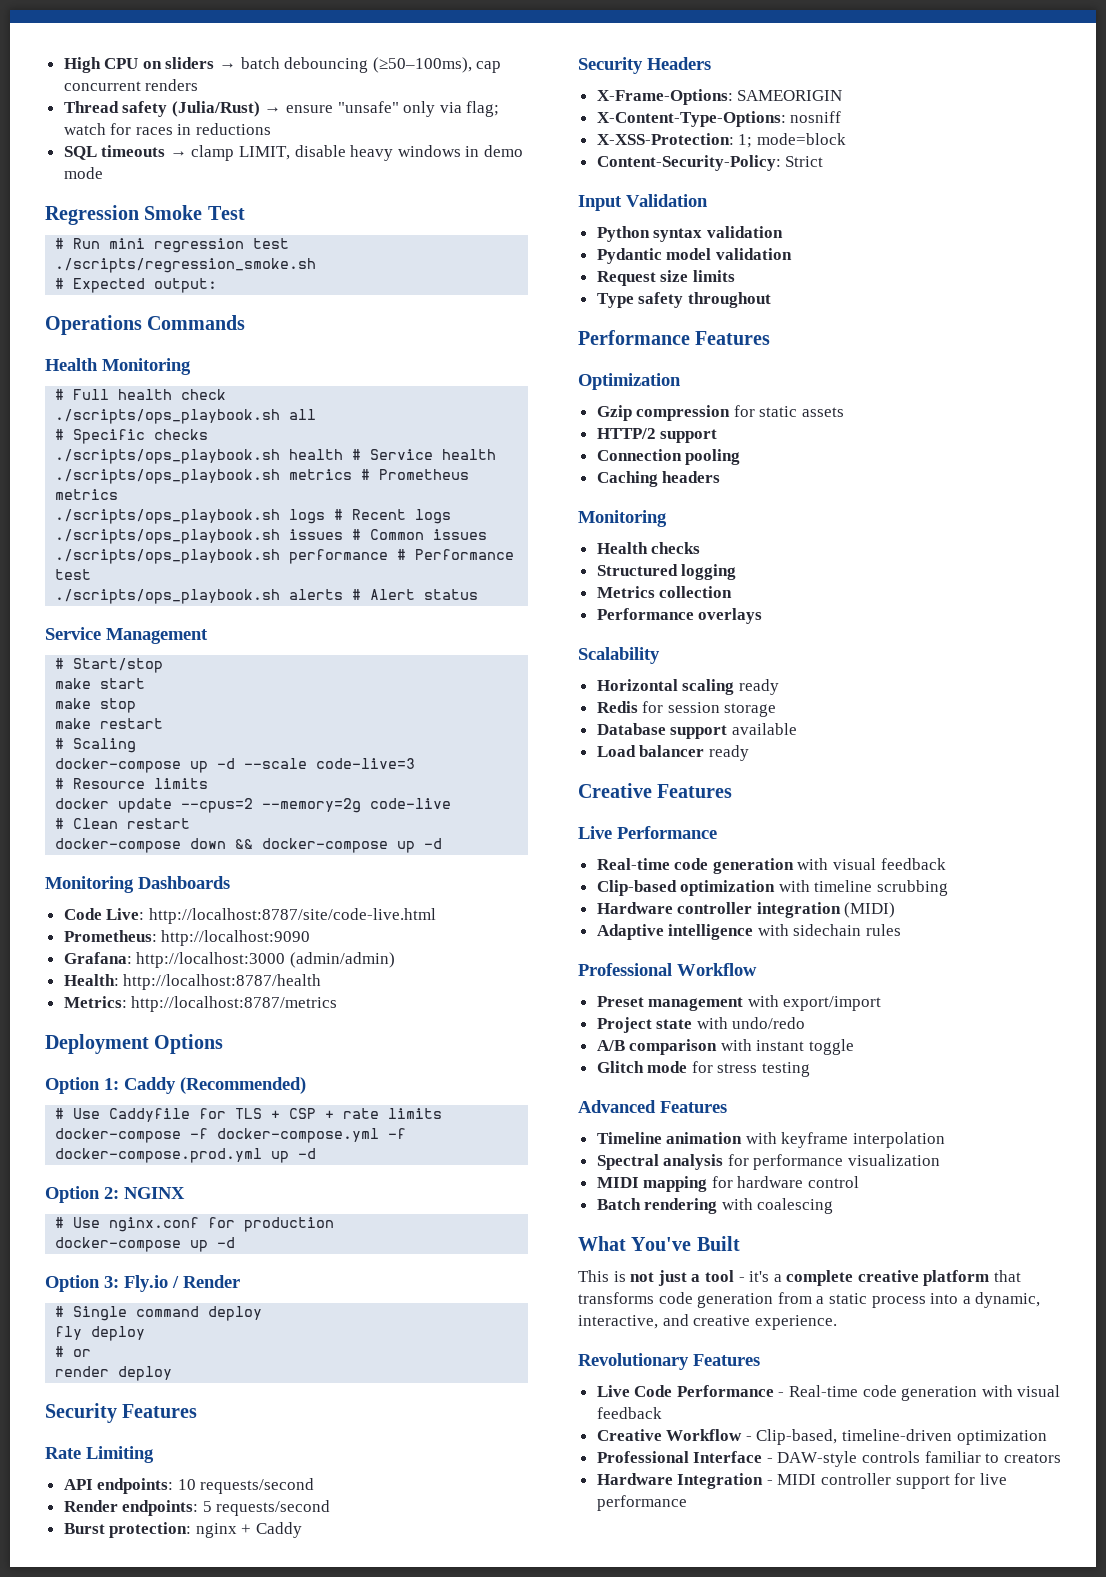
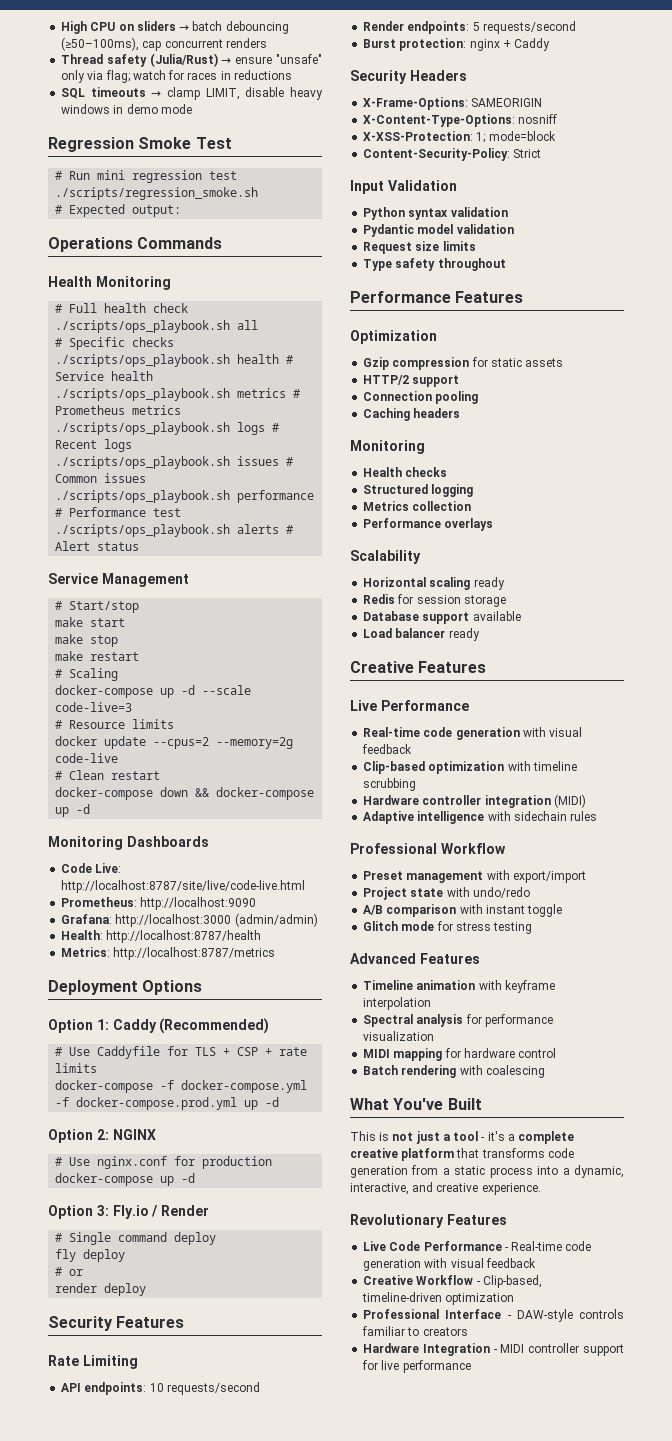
- Code Live: http://localhost:8787/site/code-live.html
+ Code Live: http://localhost:8787/site/live/code-live.html

